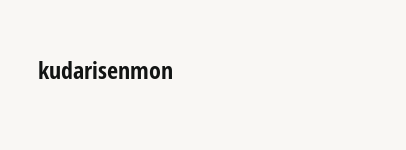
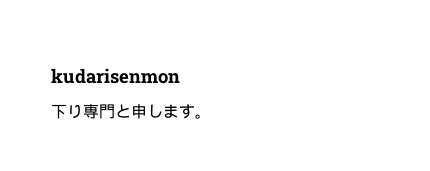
+ 下り専門と申します。

